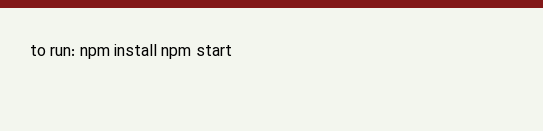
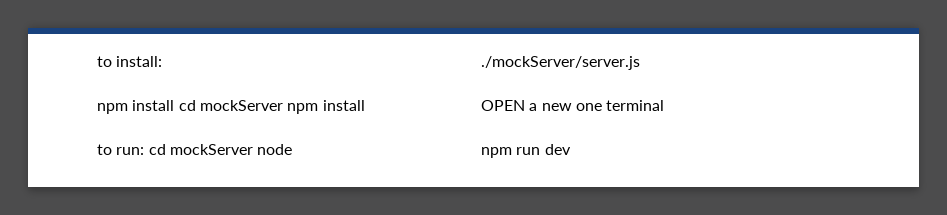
- to run: npm install npm start
+ to install:
+ npm install cd mockServer npm install
+ to run: cd mockServer node ./mockServer/server.js
+ OPEN a new one terminal
+ npm run dev

